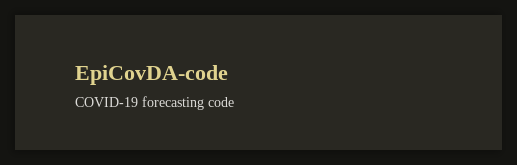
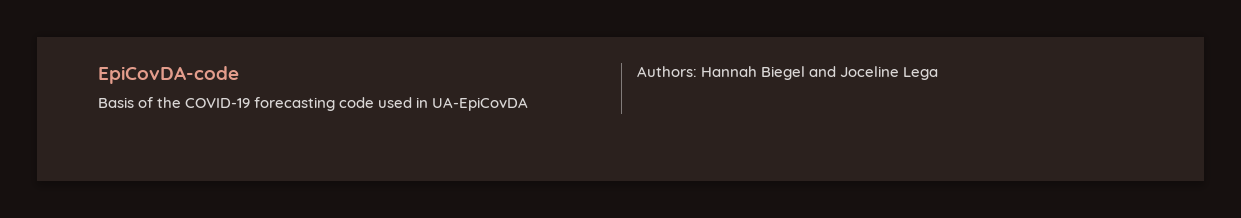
- COVID-19 forecasting code
+ Basis of the COVID-19 forecasting code used in UA-EpiCovDA
+ Authors: Hannah Biegel and Joceline Lega

